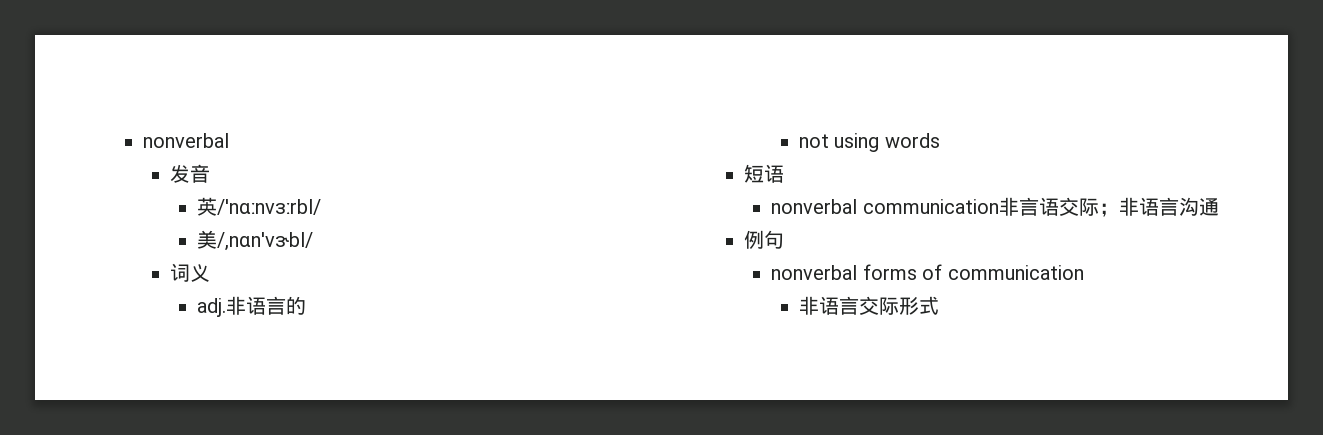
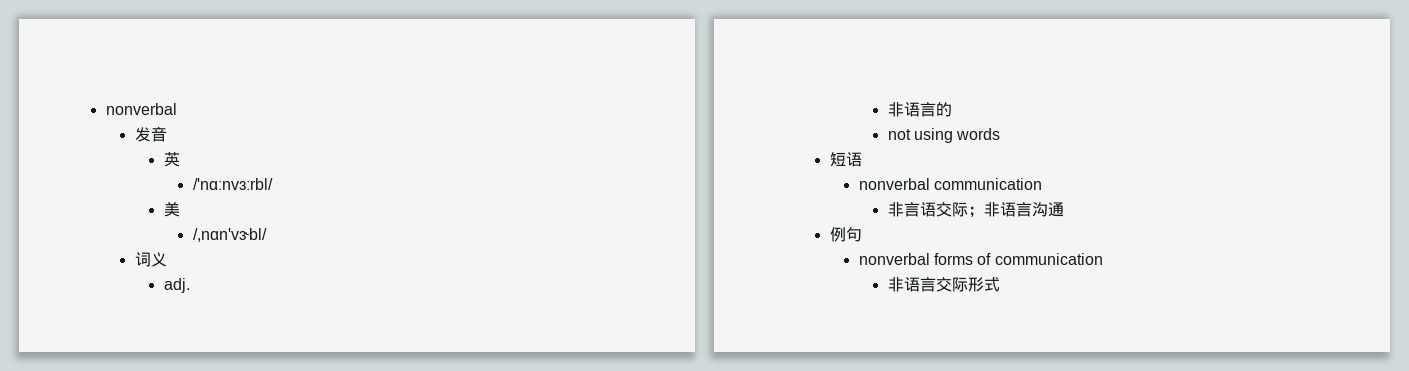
- 英/'nɑːnvɜːrbl/
+ 英
+ /'nɑːnvɜːrbl/
- 美/,nɑn'vɝbl/
+ 美
+ /,nɑn'vɝbl/
- adj.非语言的
+ adj.
+ 非语言的
- nonverbal communication非言语交际；非语言沟通
+ nonverbal communication
+ 非言语交际；非语言沟通

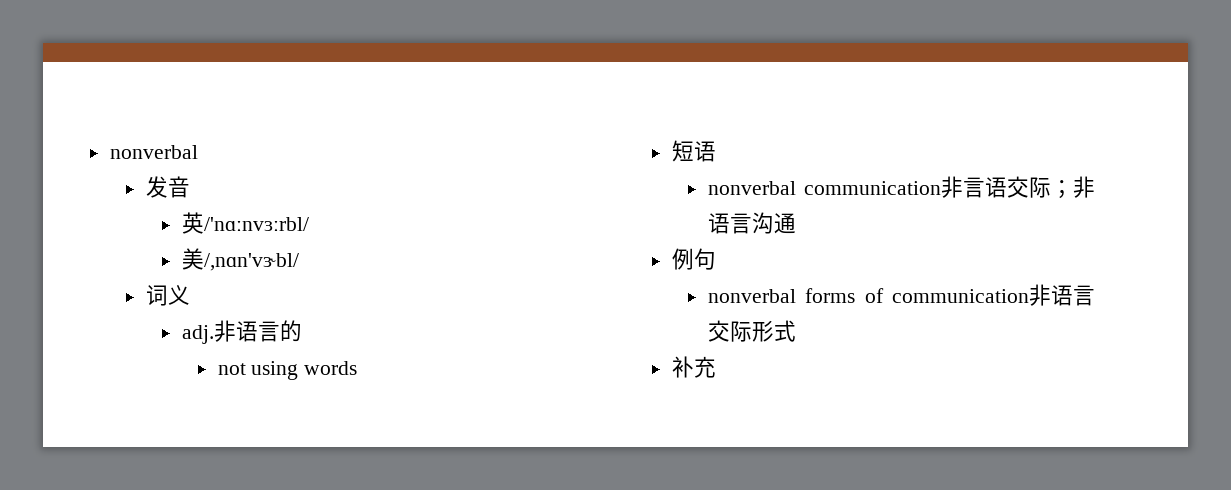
- 英
- /'nɑːnvɜːrbl/
+ 英/'nɑːnvɜːrbl/
- 美
- /,nɑn'vɝbl/
+ 美/,nɑn'vɝbl/
- adj.
- 非语言的
+ adj.非语言的
- nonverbal communication
- 非言语交际；非语言沟通
+ nonverbal communication非言语交际；非语言沟通
- nonverbal forms of communication
- 非语言交际形式
+ nonverbal forms of communication非语言交际形式
+ 补充

